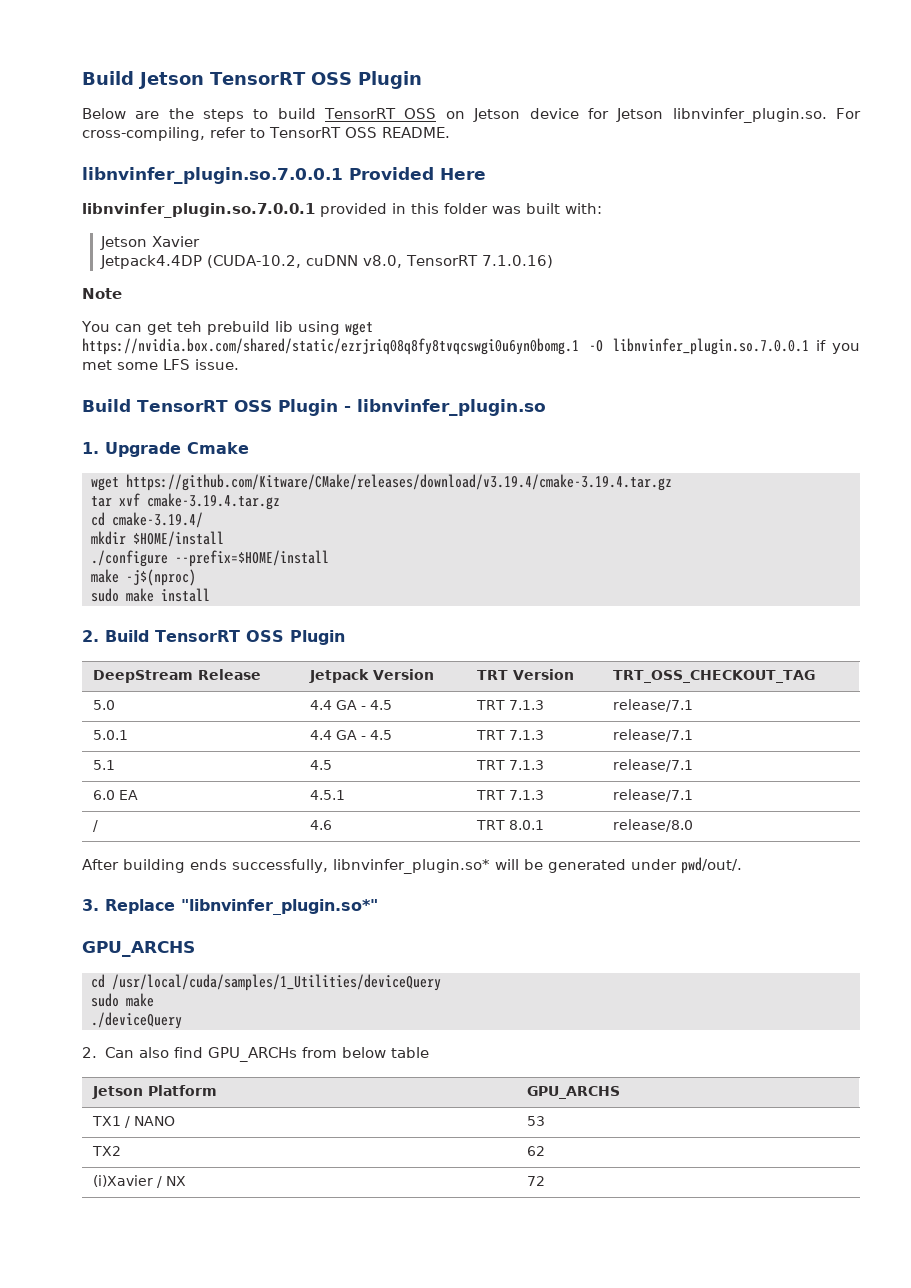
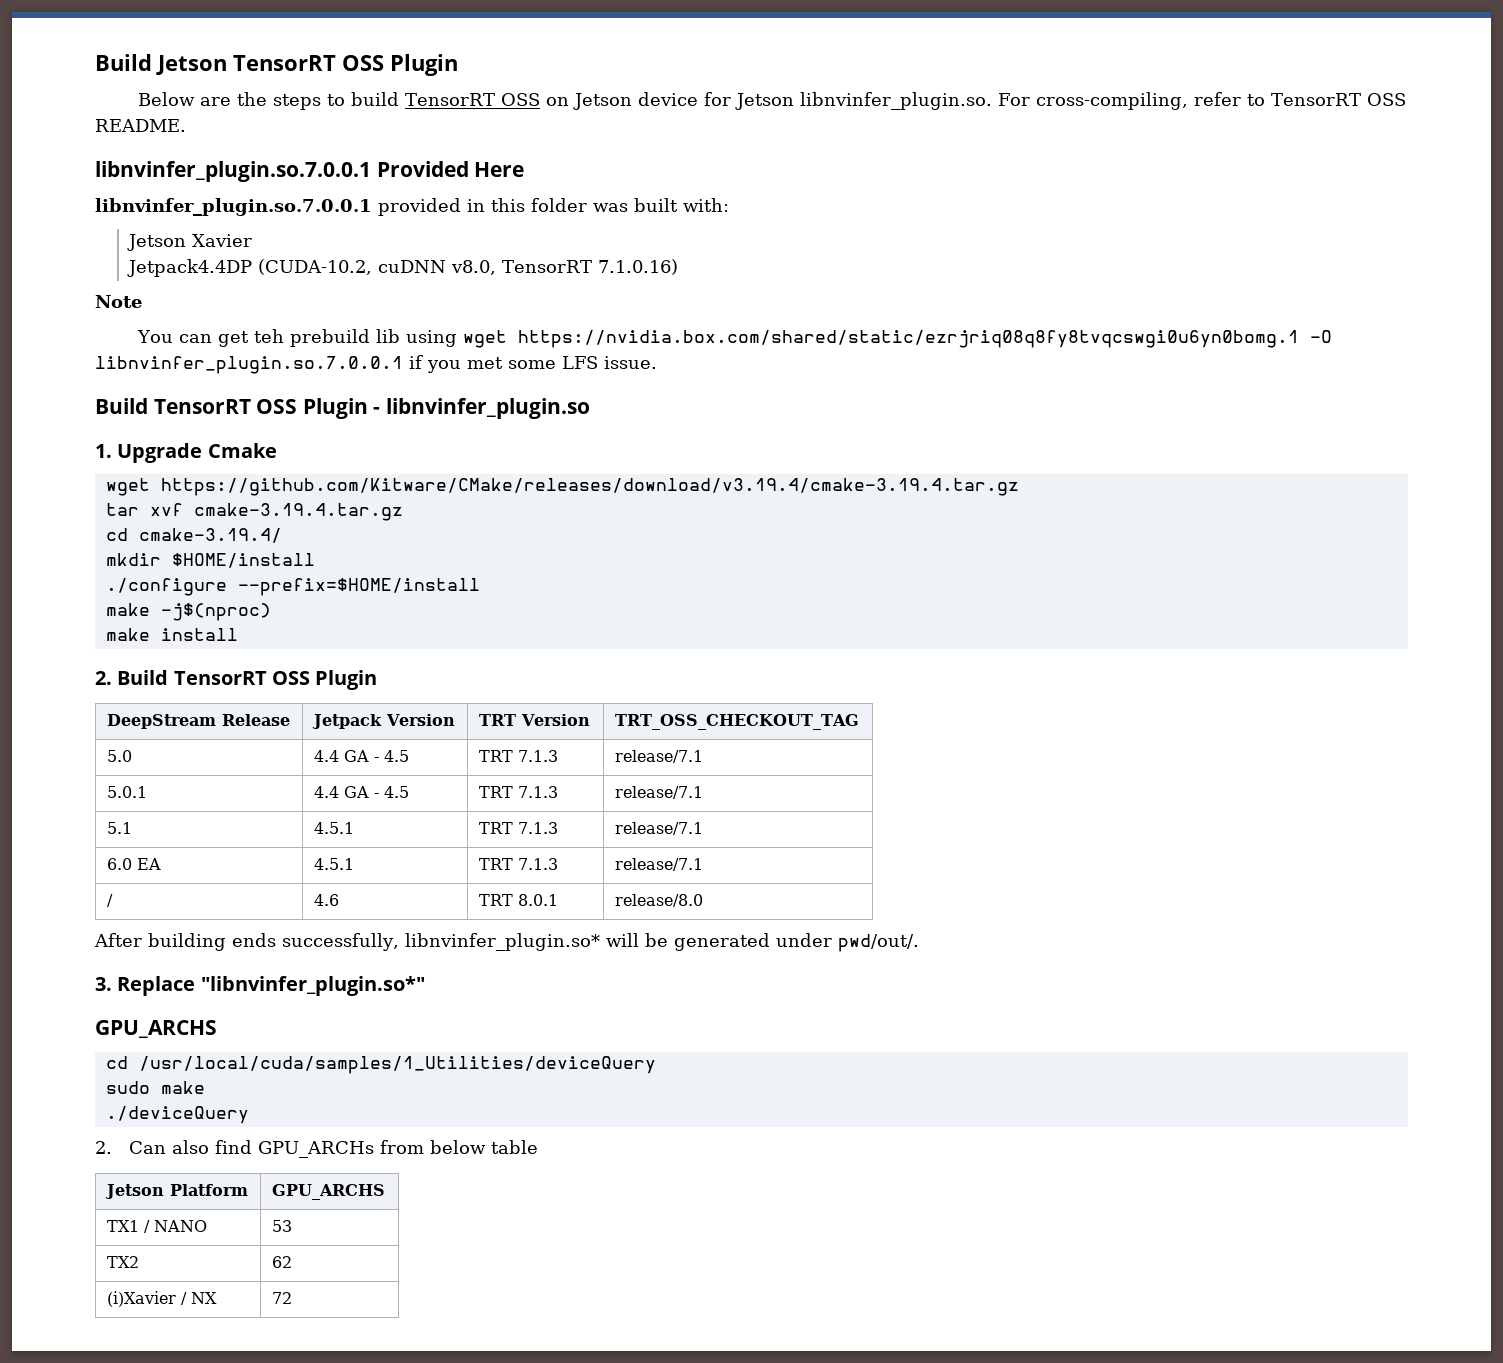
- sudo make install
+ make install
- 5.1 | 4.5 | TRT 7.1.3 | release/7.1
+ 5.1 | 4.5.1 | TRT 7.1.3 | release/7.1

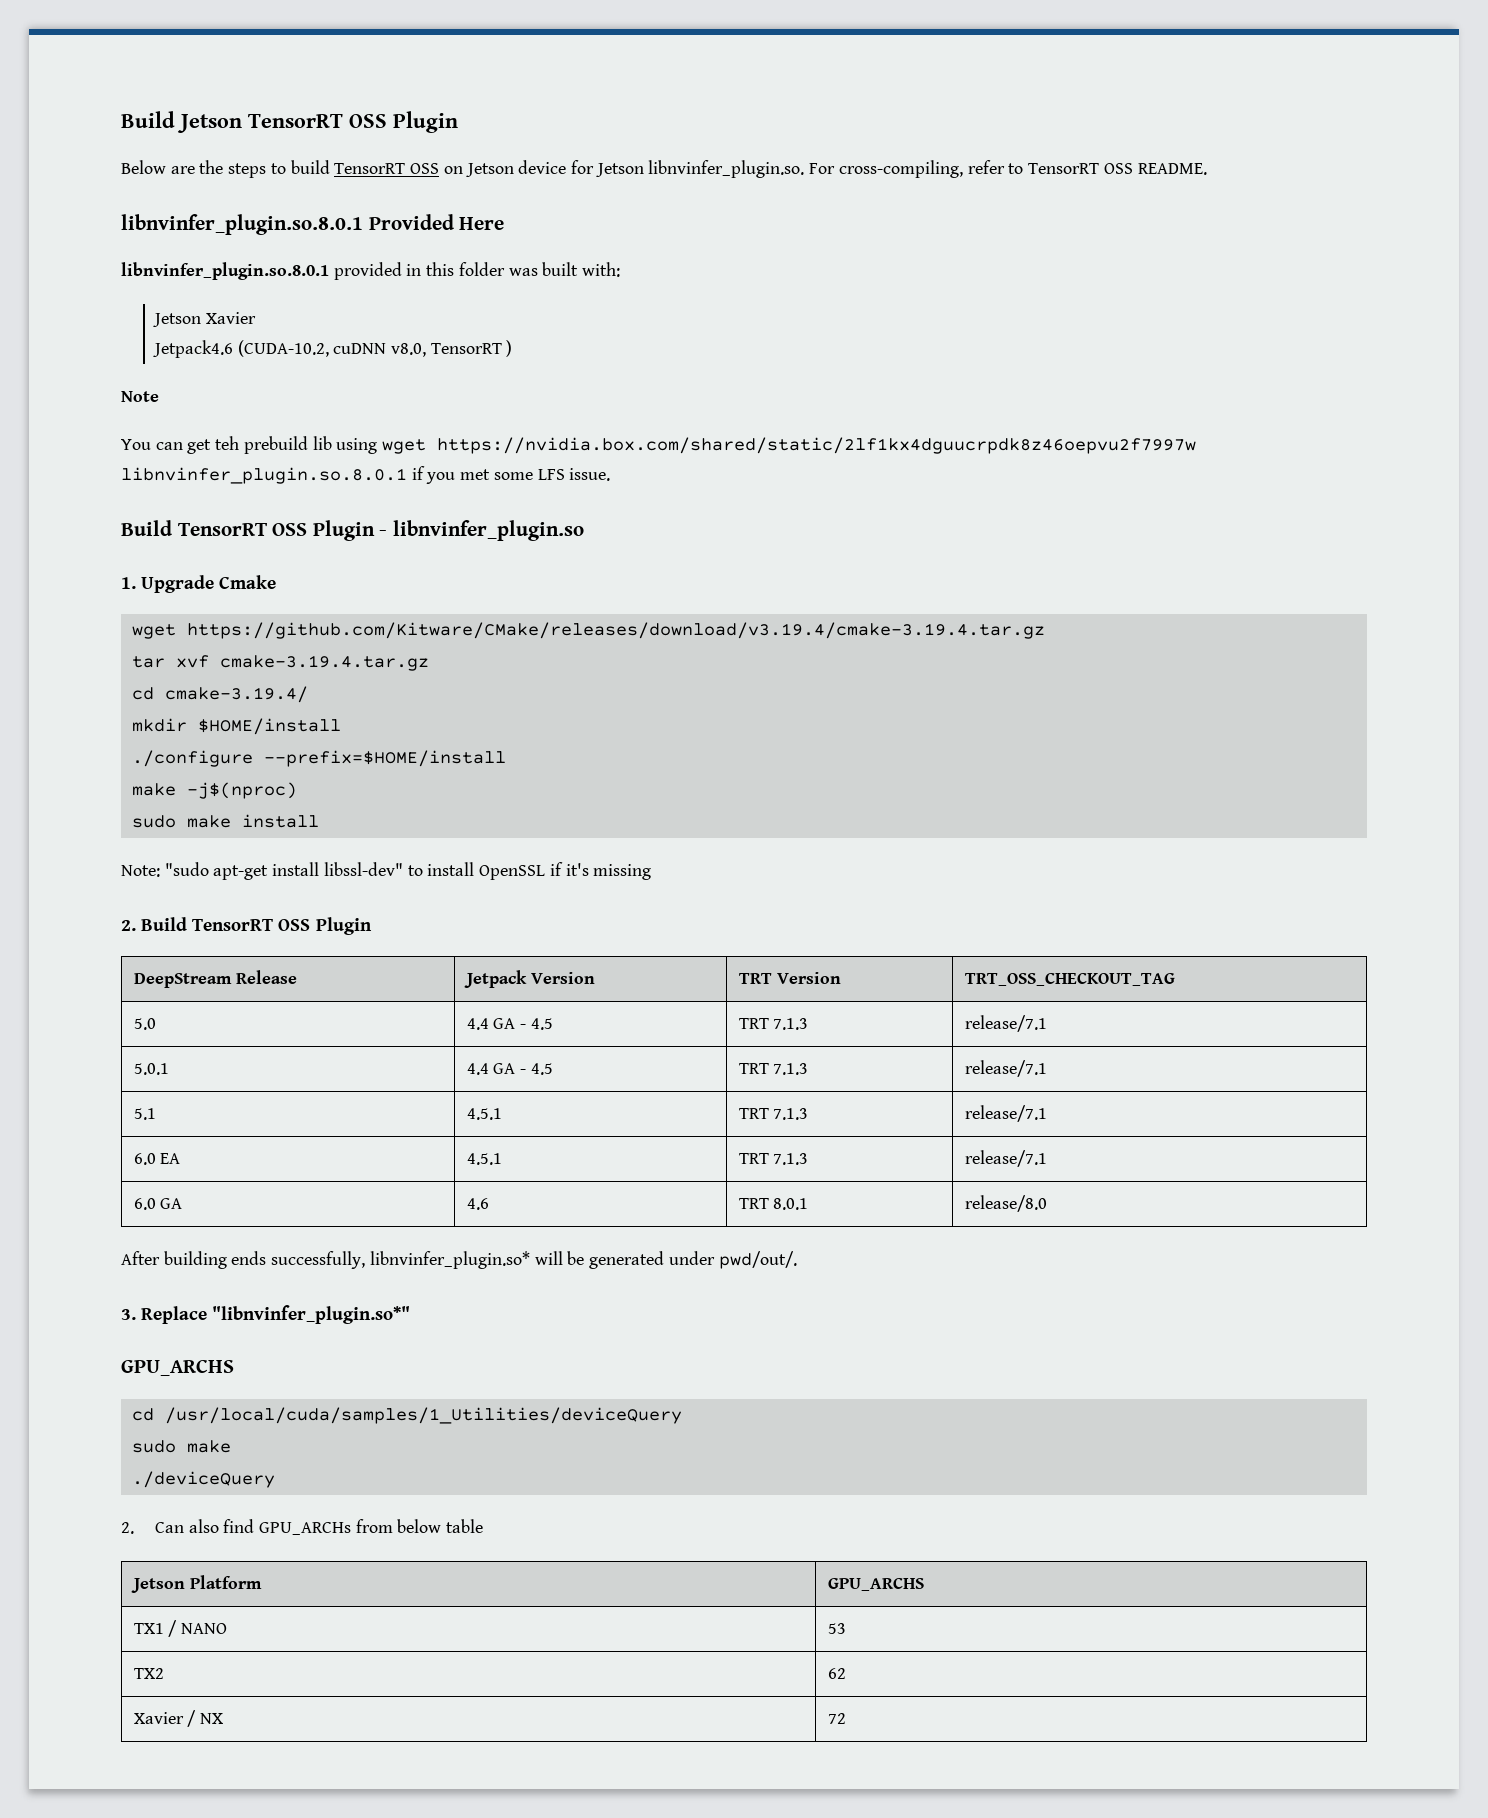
- libnvinfer_plugin.so.7.0.0.1 Provided Here
+ libnvinfer_plugin.so.8.0.1 Provided Here
- libnvinfer_plugin.so.7.0.0.1 provided in this folder was built with:
+ libnvinfer_plugin.so.8.0.1 provided in this folder was built with:
- Jetpack4.4DP (CUDA-10.2, cuDNN v8.0, TensorRT 7.1.0.16)
+ Jetpack4.6 (CUDA-10.2, cuDNN v8.0, TensorRT )
- You can get teh prebuild lib using wget https://nvidia.box.com/shared/static/ezrjriq08q8fy8tvqcswgi0u6yn0bomg.1 -O libnvinfer_plugin.so.7.0.0.1 if you met some LFS issue.
+ You can get teh prebuild lib using wget https://nvidia.box.com/shared/static/2lf1kx4dguucrpdk8z46oepvu2f7997w libnvinfer_plugin.so.8.0.1 if you met some LFS issue.
- make install
+ sudo make install
+ Note: "sudo apt-get install libssl-dev" to install OpenSSL if it's missing
- / | 4.6 | TRT 8.0.1 | release/8.0
+ 6.0 GA | 4.6 | TRT 8.0.1 | release/8.0
- (i)Xavier / NX | 72
+ Xavier / NX | 72

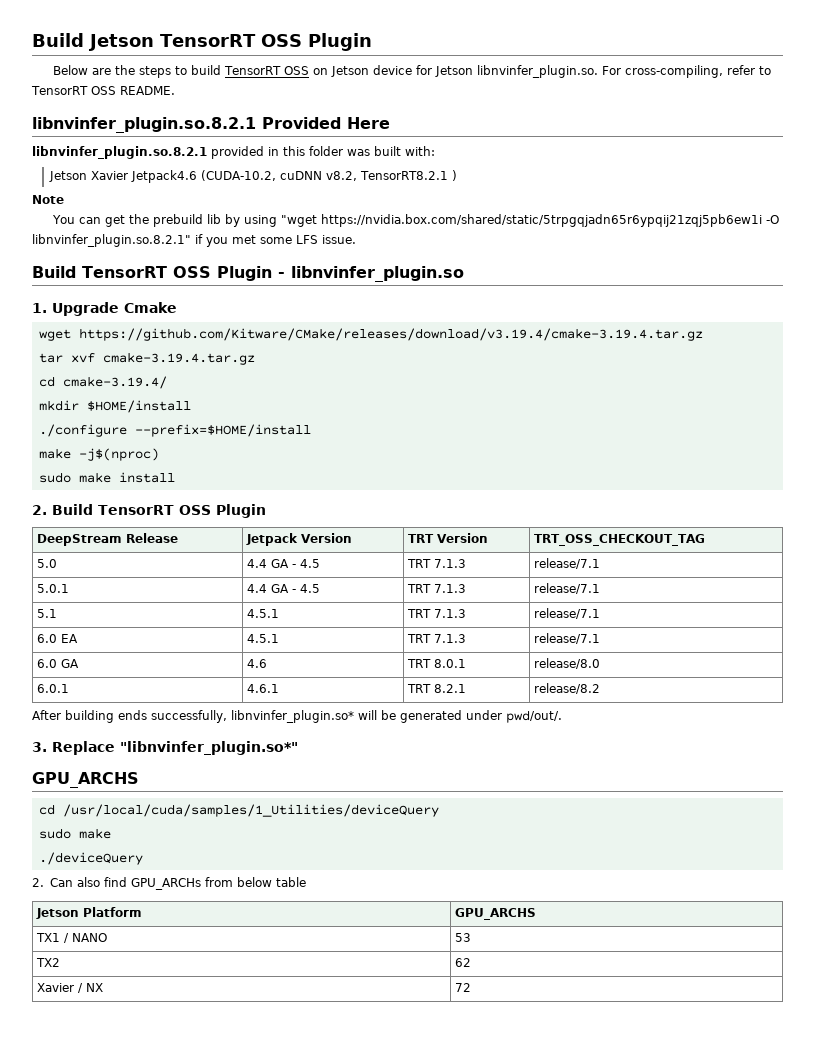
- libnvinfer_plugin.so.8.0.1 Provided Here
+ libnvinfer_plugin.so.8.2.1 Provided Here
- libnvinfer_plugin.so.8.0.1 provided in this folder was built with:
+ libnvinfer_plugin.so.8.2.1 provided in this folder was built with:
- Jetson Xavier
- Jetpack4.6 (CUDA-10.2, cuDNN v8.0, TensorRT )
+ Jetson Xavier Jetpack4.6 (CUDA-10.2, cuDNN v8.2, TensorRT8.2.1 )
- You can get teh prebuild lib using wget https://nvidia.box.com/shared/static/2lf1kx4dguucrpdk8z46oepvu2f7997w libnvinfer_plugin.so.8.0.1 if you met some LFS issue.
+ You can get the prebuild lib by using "wget https://nvidia.box.com/shared/static/5trpgqjadn65r6ypqij21zqj5pb6ew1i -O libnvinfer_plugin.so.8.2.1" if you met some LFS issue.
- Note: "sudo apt-get install libssl-dev" to install OpenSSL if it's missing
+ 6.0.1 | 4.6.1 | TRT 8.2.1 | release/8.2

